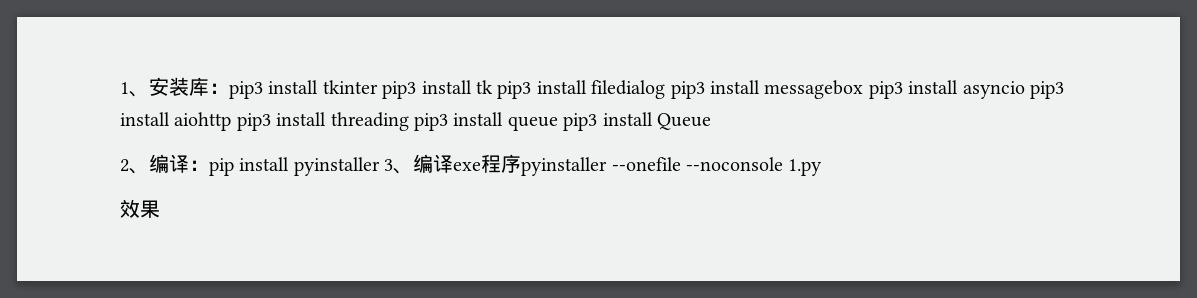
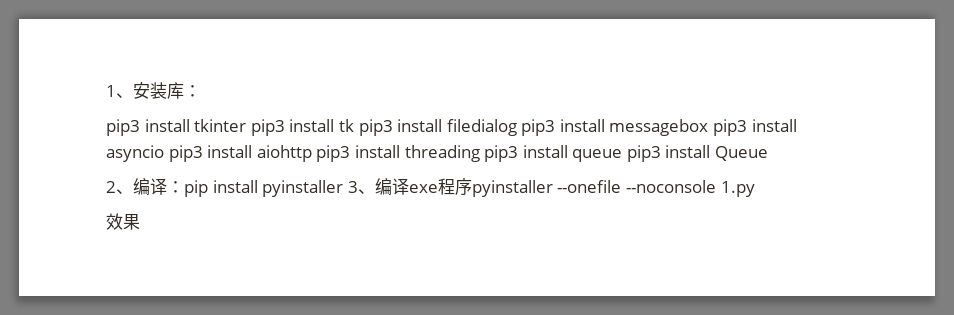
- 1、安装库：pip3 install tkinter pip3 install tk pip3 install filedialog pip3 install messagebox pip3 install asyncio pip3 install aiohttp pip3 install threading pip3 install queue pip3 install Queue
+ 1、安装库：
+ pip3 install tkinter pip3 install tk pip3 install filedialog pip3 install messagebox pip3 install asyncio pip3 install aiohttp pip3 install threading pip3 install queue pip3 install Queue

